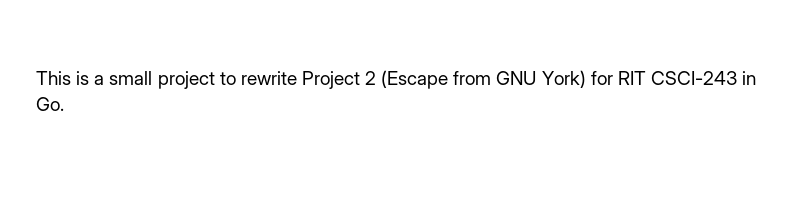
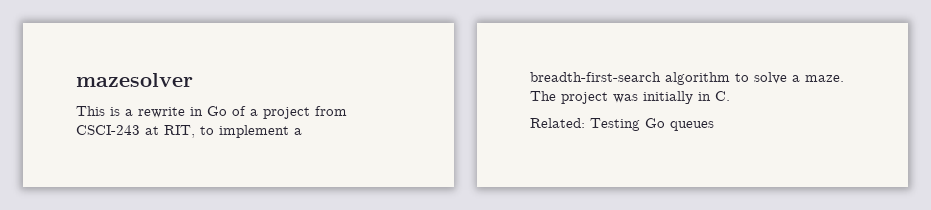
+ mazesolver
- This is a small project to rewrite Project 2 (Escape from GNU York) for RIT CSCI-243 in Go.
+ This is a rewrite in Go of a project from CSCI-243 at RIT, to implement a breadth-first-search algorithm to solve a maze. The project was initially in C.
+ Related: Testing Go queues

